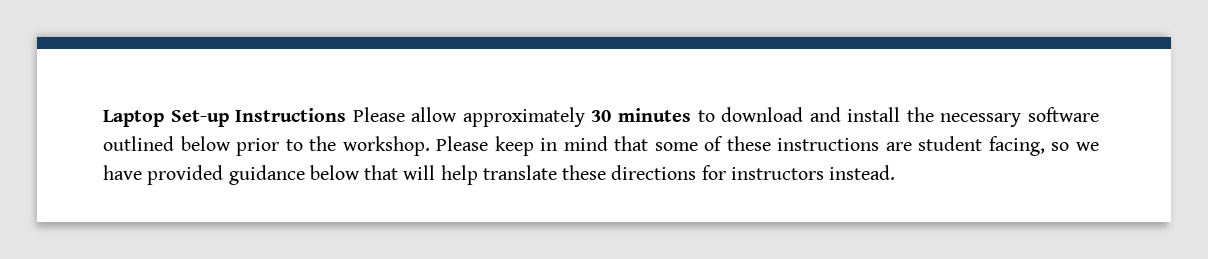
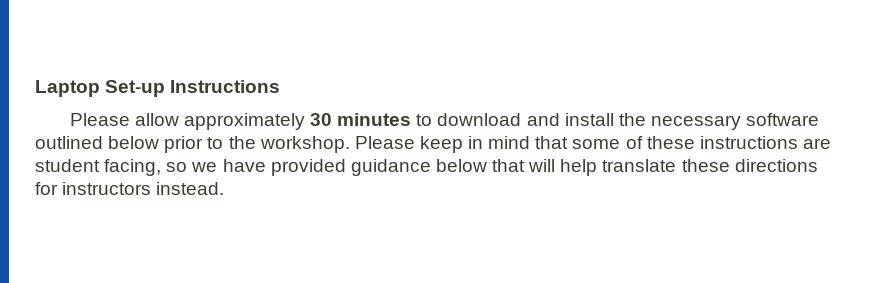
- Laptop Set-up Instructions Please allow approximately 30 minutes to download and install the necessary software outlined below prior to the workshop.
+ Laptop Set-up Instructions
+ Please allow approximately 30 minutes to download and install the necessary software outlined below prior to the workshop.

